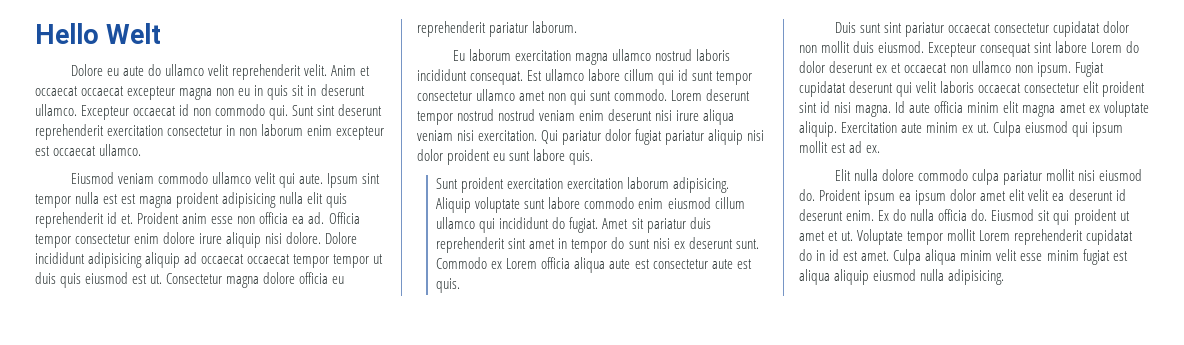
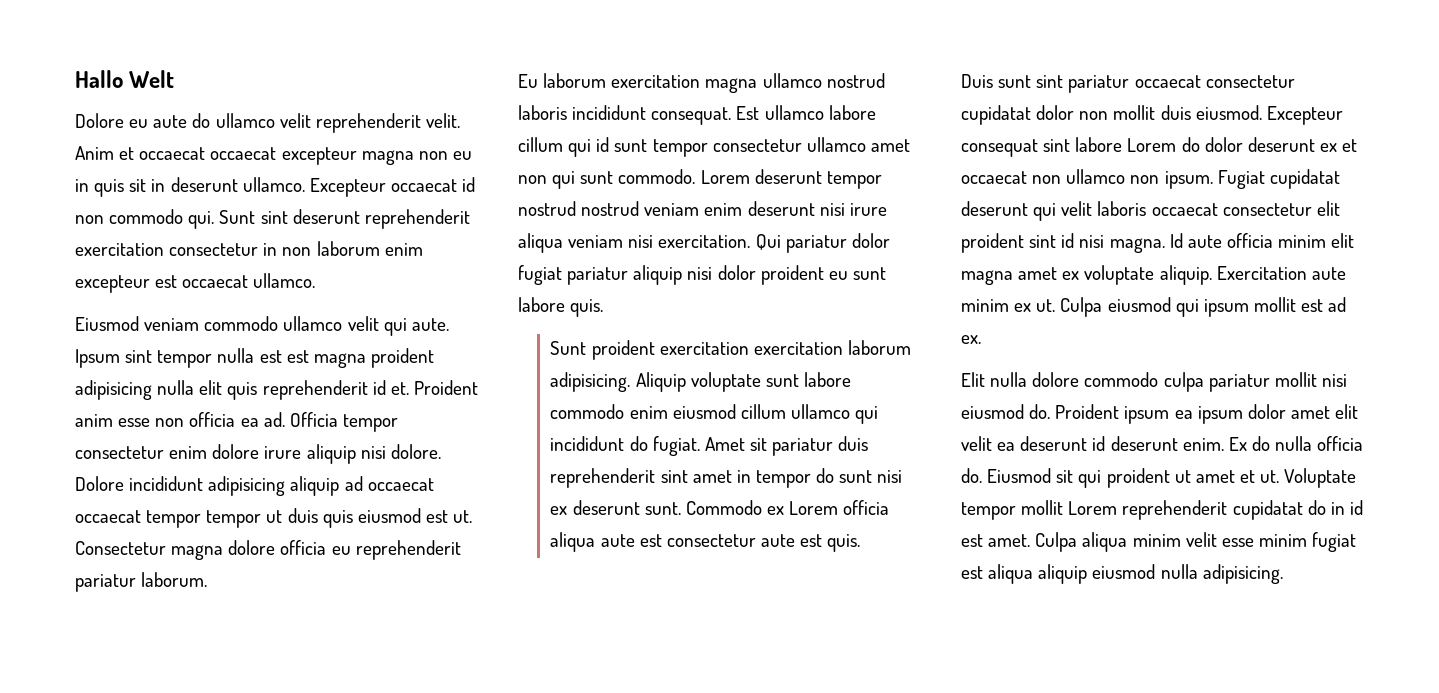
- Hello Welt
+ Hallo Welt

